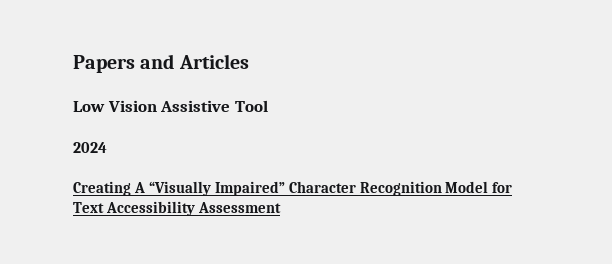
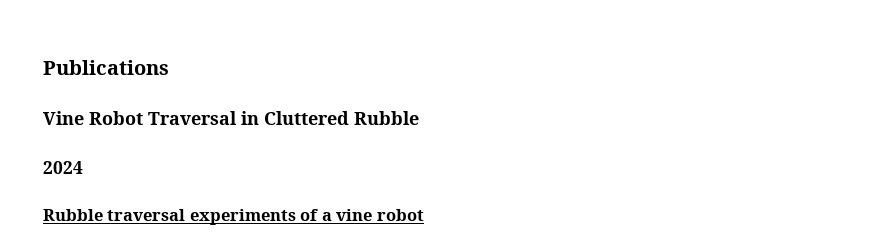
- Papers and Articles
- Low Vision Assistive Tool
+ Publications
+ Vine Robot Traversal in Cluttered Rubble
  2024
- Creating A “Visually Impaired” Character Recognition Model for Text Accessibility Assessment
+ Rubble traversal experiments of a vine robot

